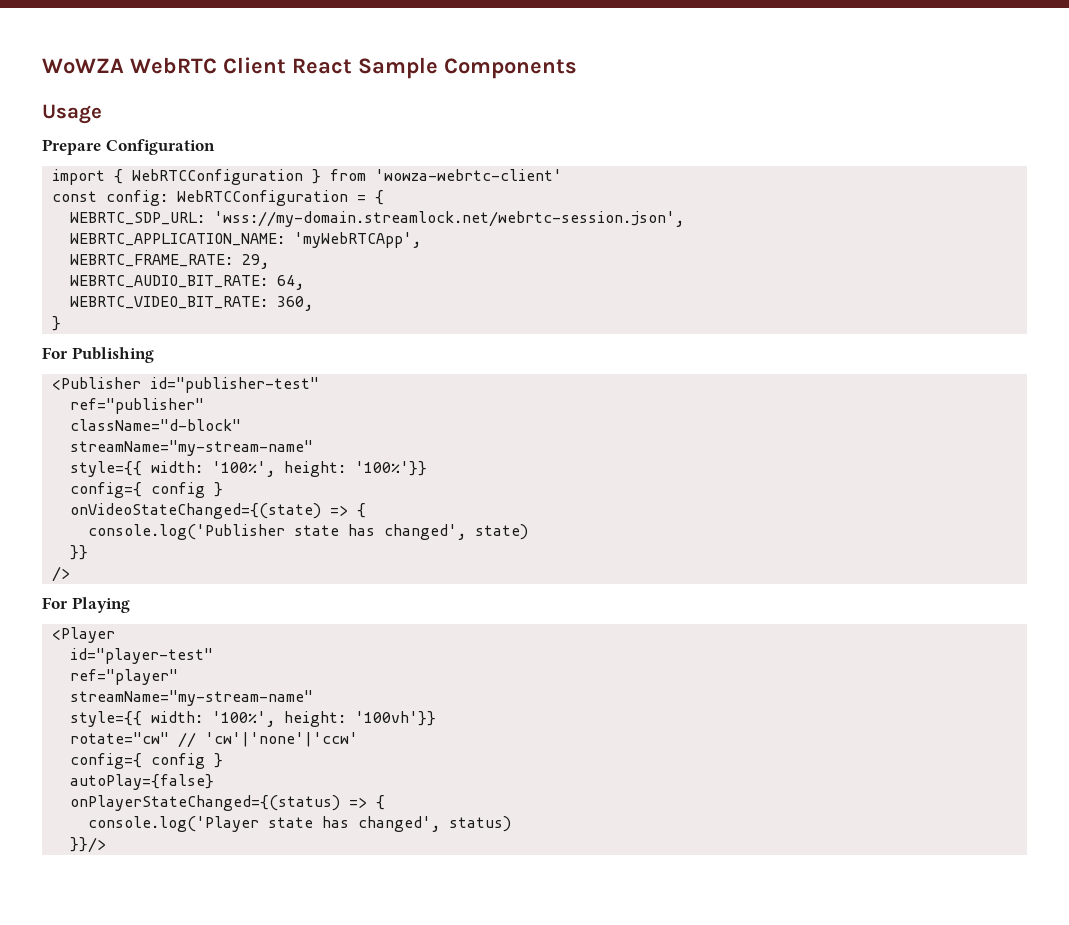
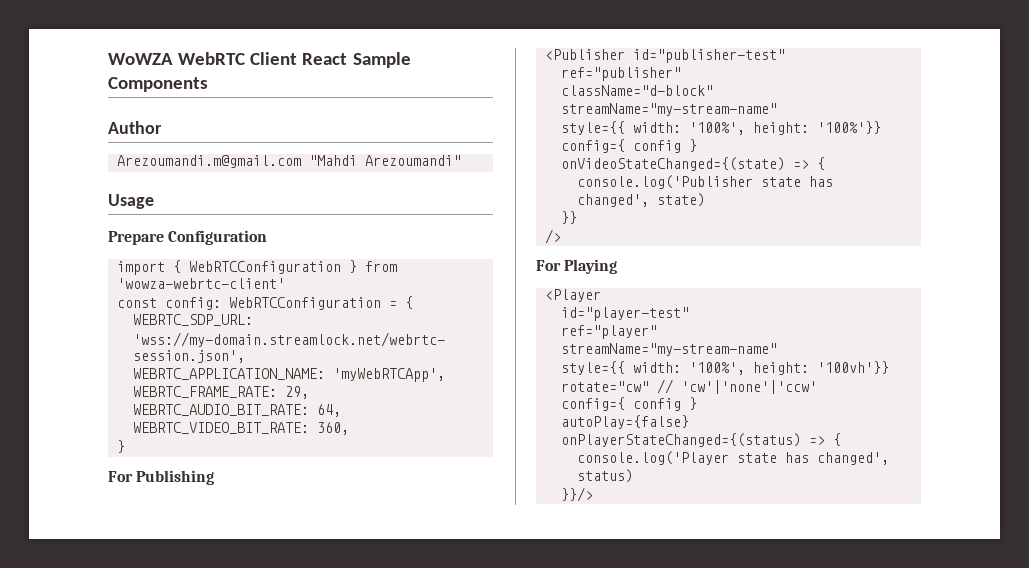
+ Author
+ Arezoumandi.m@gmail.com "Mahdi Arezoumandi"

